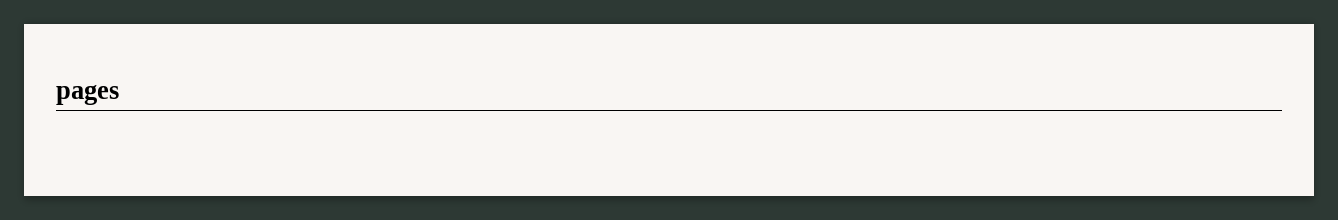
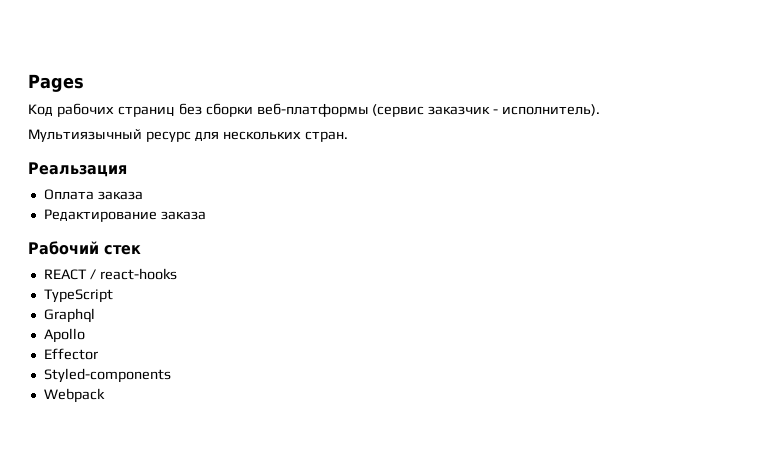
- pages
+ Pages
+ Код рабочих страниц без сборки веб-платформы (сервис заказчик - исполнитель).
+ Мультиязычный ресурс для нескольких стран.
+ Реальзация
+ Оплата заказа
+ Редактирование заказа
+ Рабочий стек
+ REACT / react-hooks
+ TypeScript
+ Graphql
+ Apollo
+ Effector
+ Styled-components
+ Webpack

